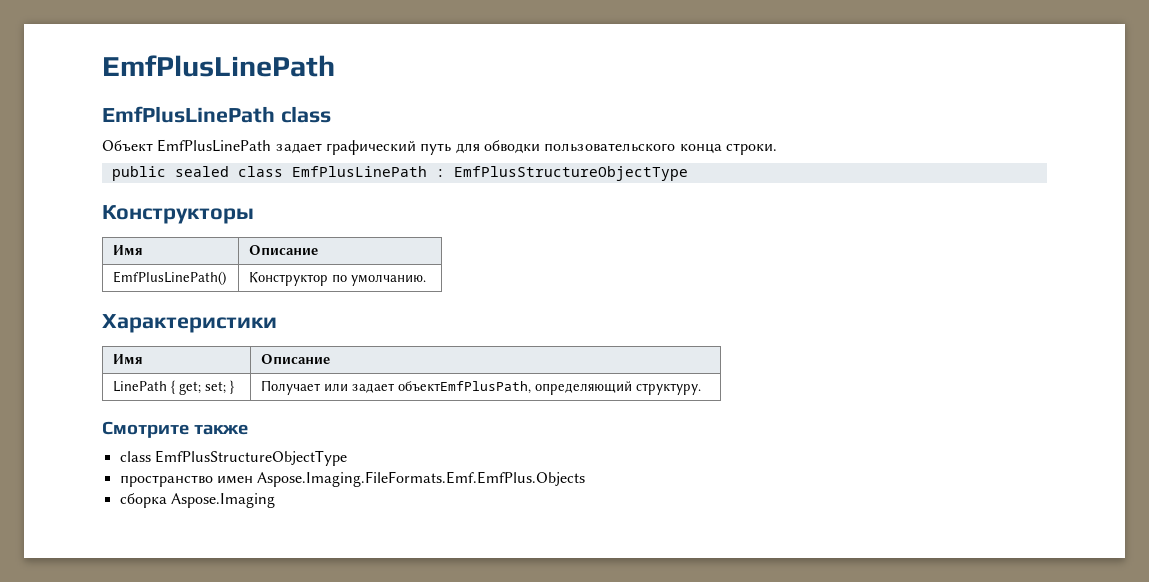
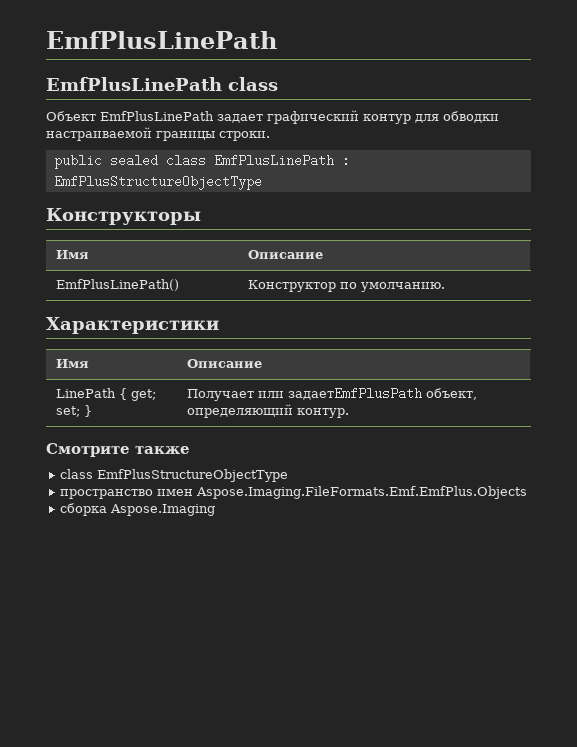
- Объект EmfPlusLinePath задает графический путь для обводки пользовательского конца строки.
+ Объект EmfPlusLinePath задает графический контур для обводки настраиваемой границы строки.
- LinePath { get; set; } | Получает или задает объектEmfPlusPath, определяющий структуру.
+ LinePath { get; set; } | Получает или задаетEmfPlusPath объект, определяющий контур.

